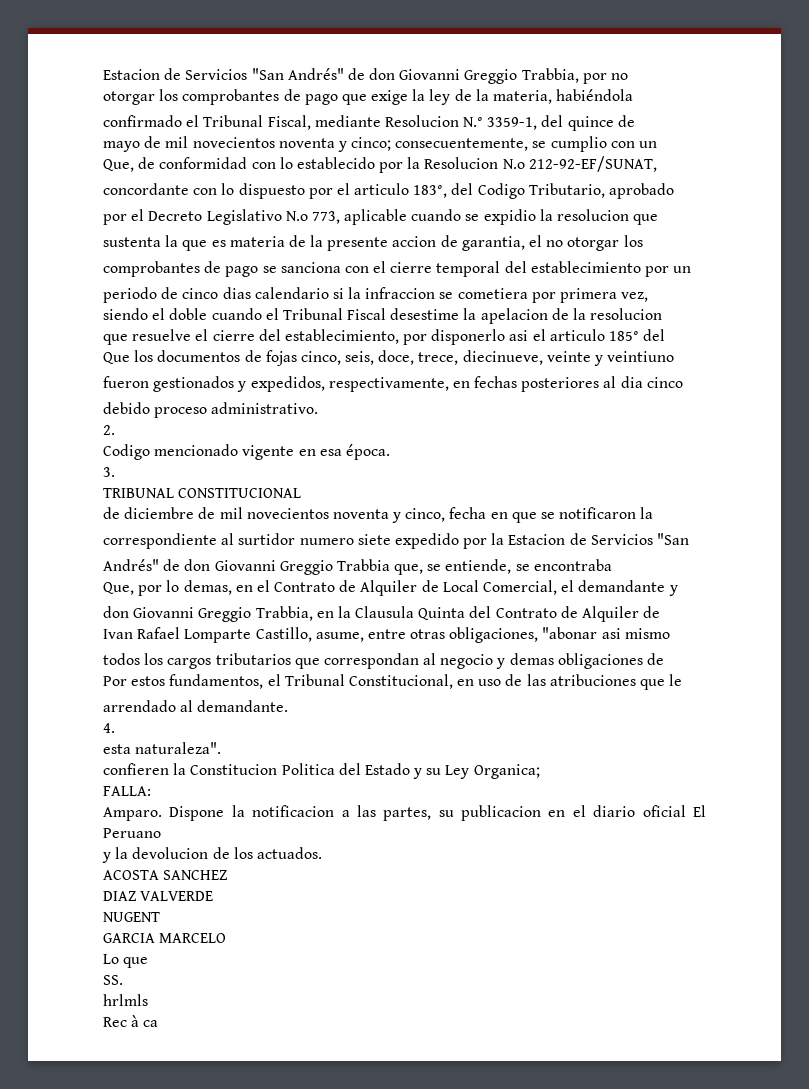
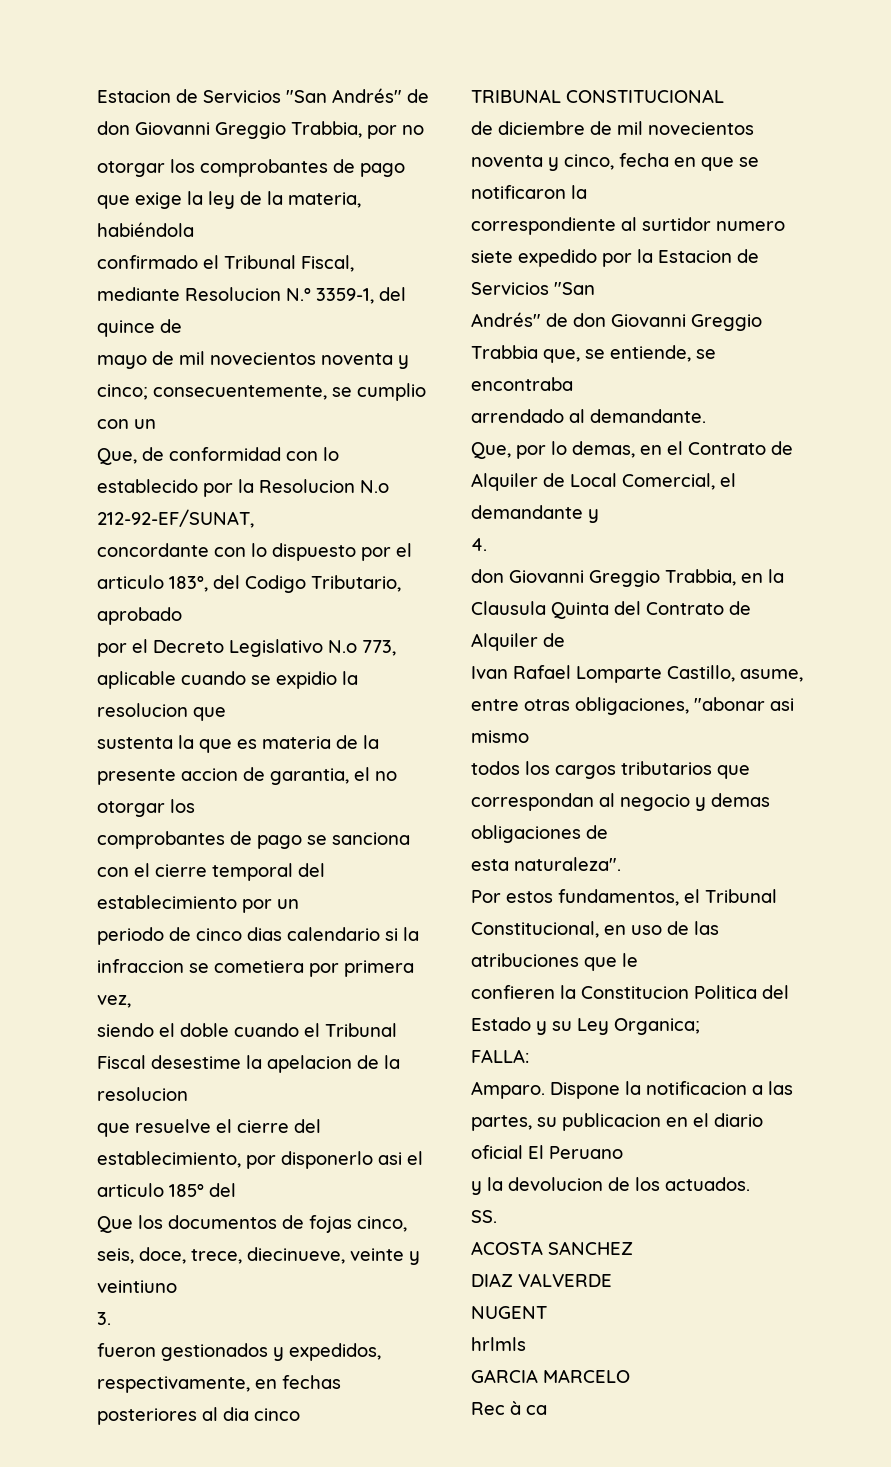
+ 3.
- debido proceso administrativo.
- 2.
- Codigo mencionado vigente en esa época.
- 3.
+ arrendado al demandante.
+ 4.
+ esta naturaleza".
- arrendado al demandante.
- 4.
- esta naturaleza".
+ SS.
+ hrlmls
- Lo que
- SS.
- hrlmls

